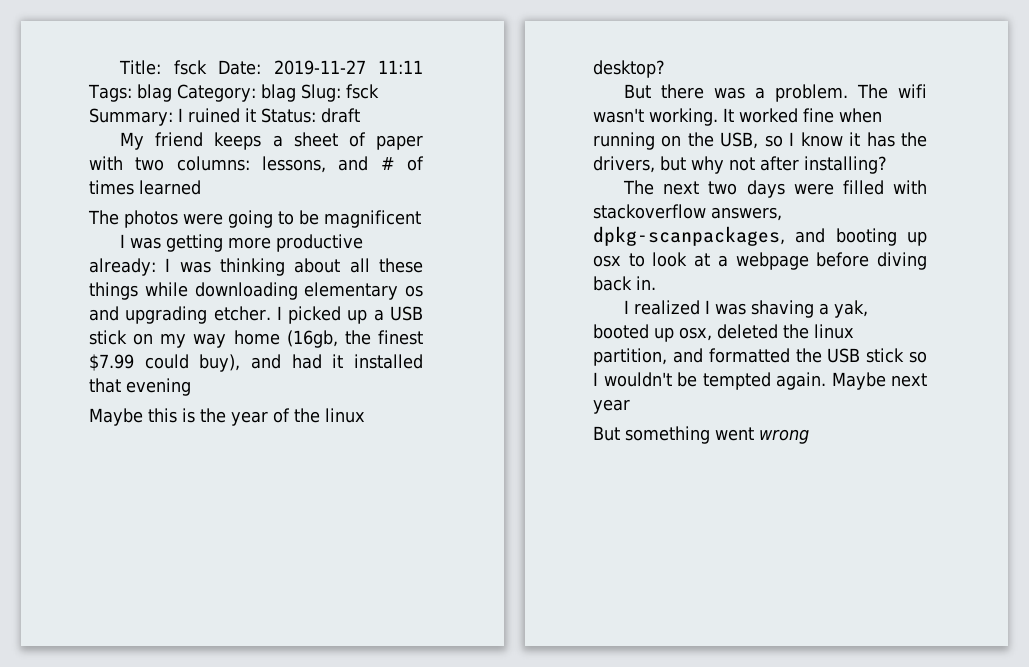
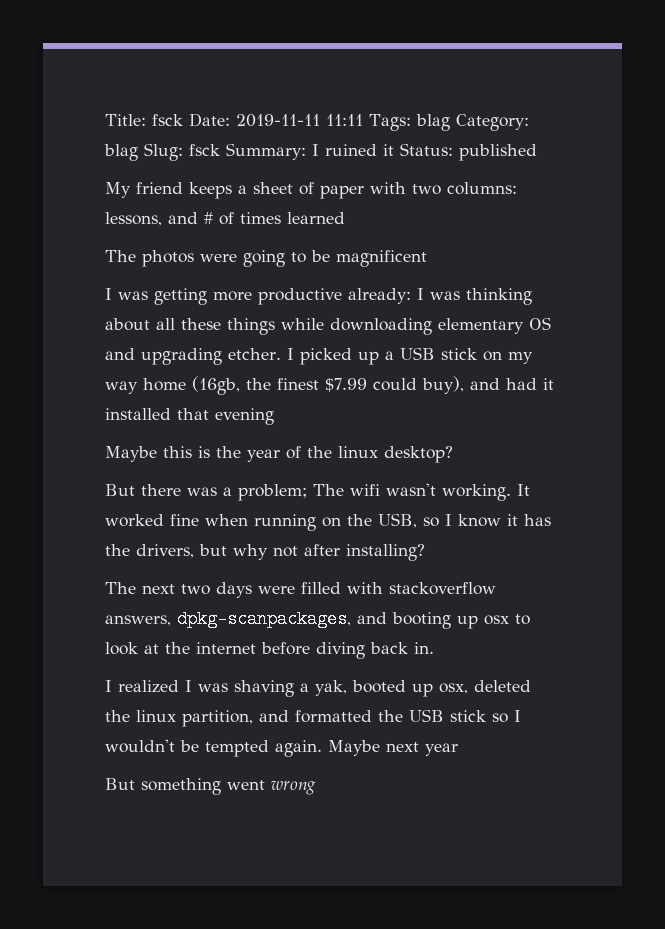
- Title: fsck Date: 2019-11-27 11:11 Tags: blag Category: blag Slug: fsck Summary: I ruined it Status: draft
+ Title: fsck Date: 2019-11-11 11:11 Tags: blag Category: blag Slug: fsck Summary: I ruined it Status: published
- I was getting more productive already: I was thinking about all these things while downloading elementary os and upgrading etcher.
+ I was getting more productive already: I was thinking about all these things while downloading elementary OS and upgrading etcher.
- But there was a problem. The wifi wasn't working.
+ But there was a problem; The wifi wasn't working.
- The next two days were filled with stackoverflow answers, dpkg-scanpackages, and booting up osx to look at a webpage before diving back in.
+ The next two days were filled with stackoverflow answers, dpkg-scanpackages, and booting up osx to look at the internet before diving back in.

